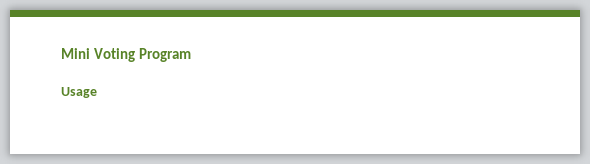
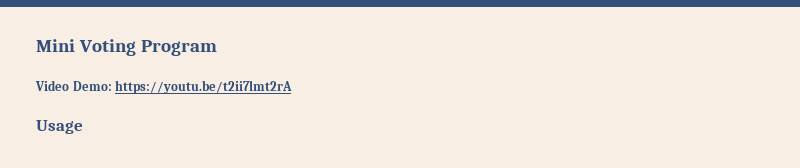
+ Video Demo: https://youtu.be/t2ii7lmt2rA

